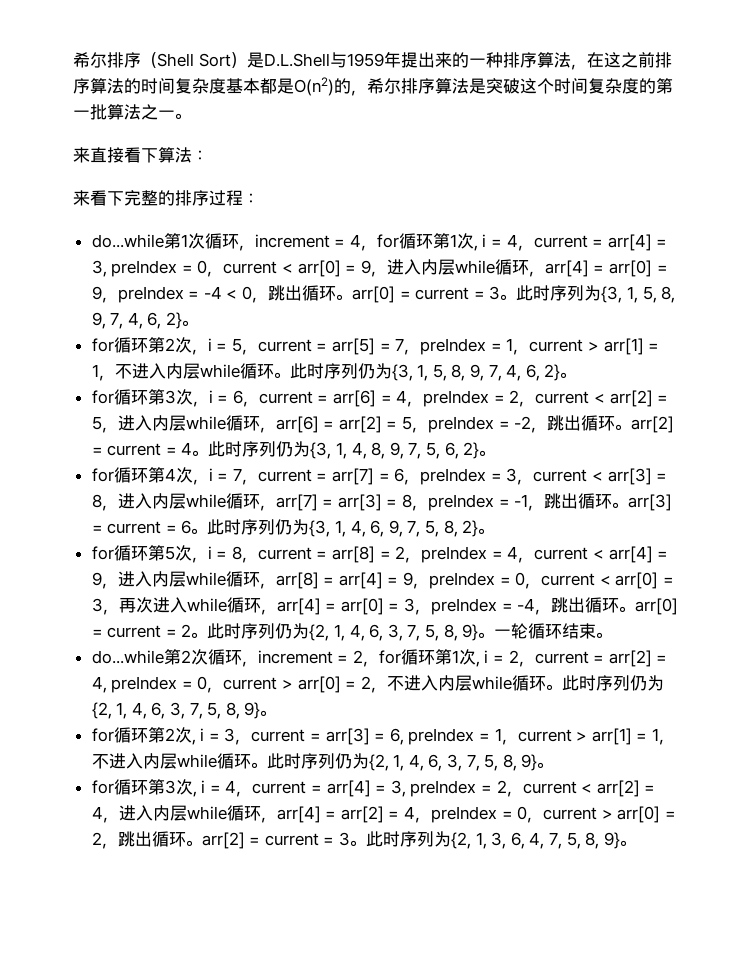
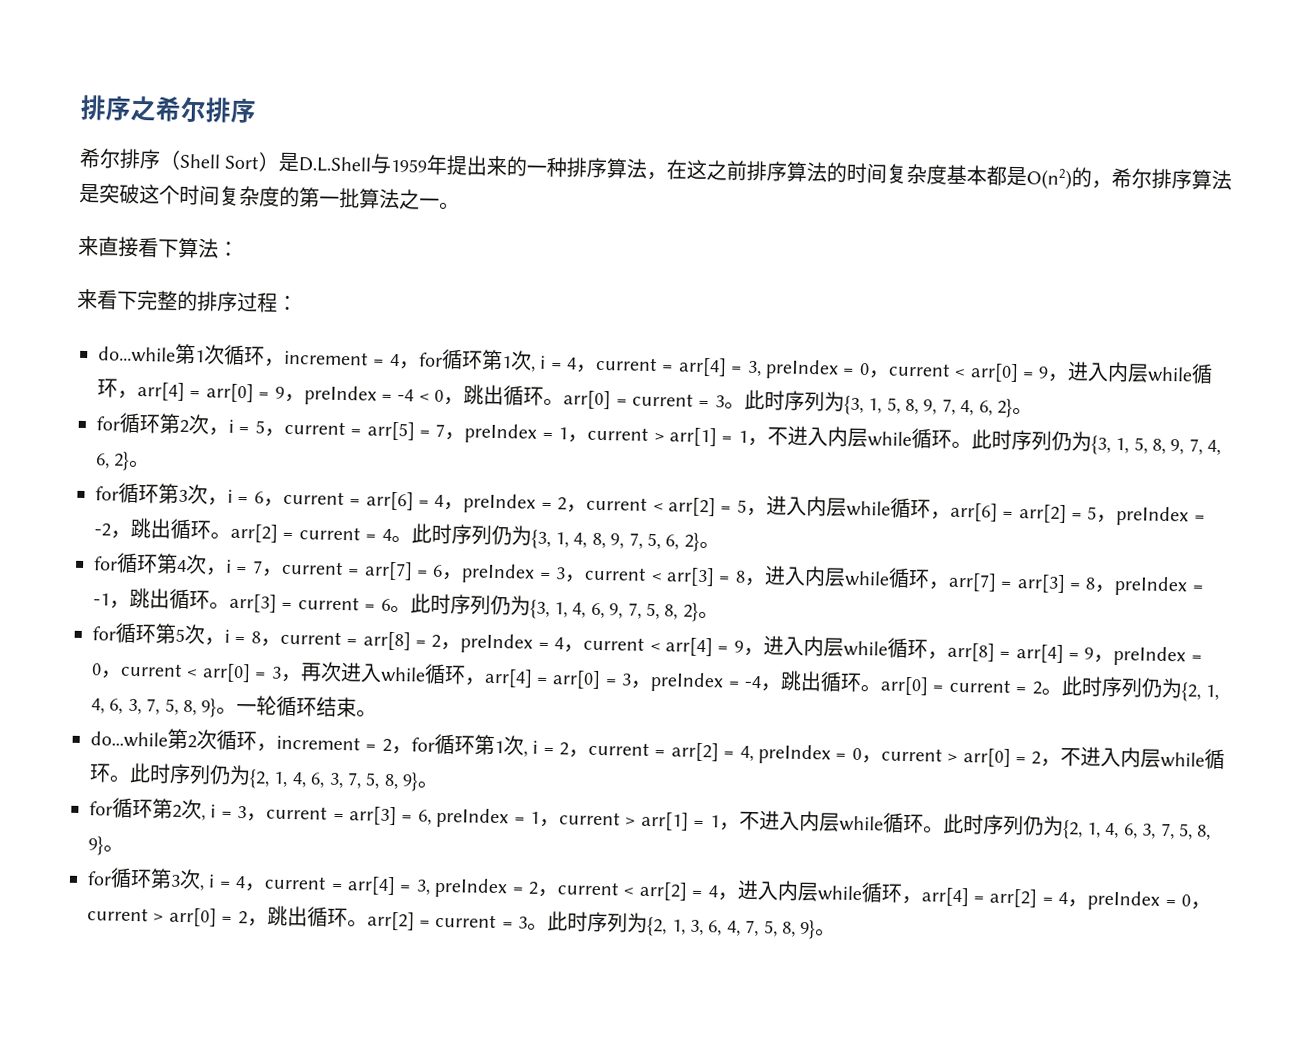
+ 排序之希尔排序

